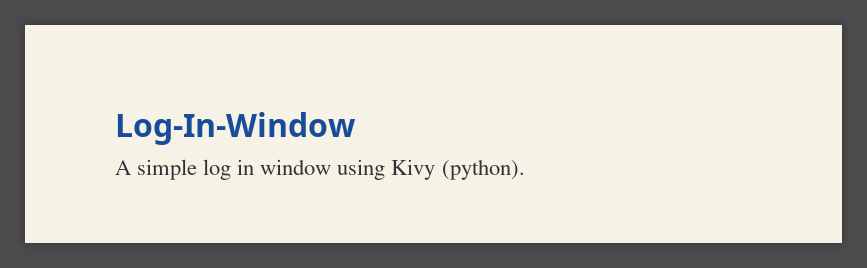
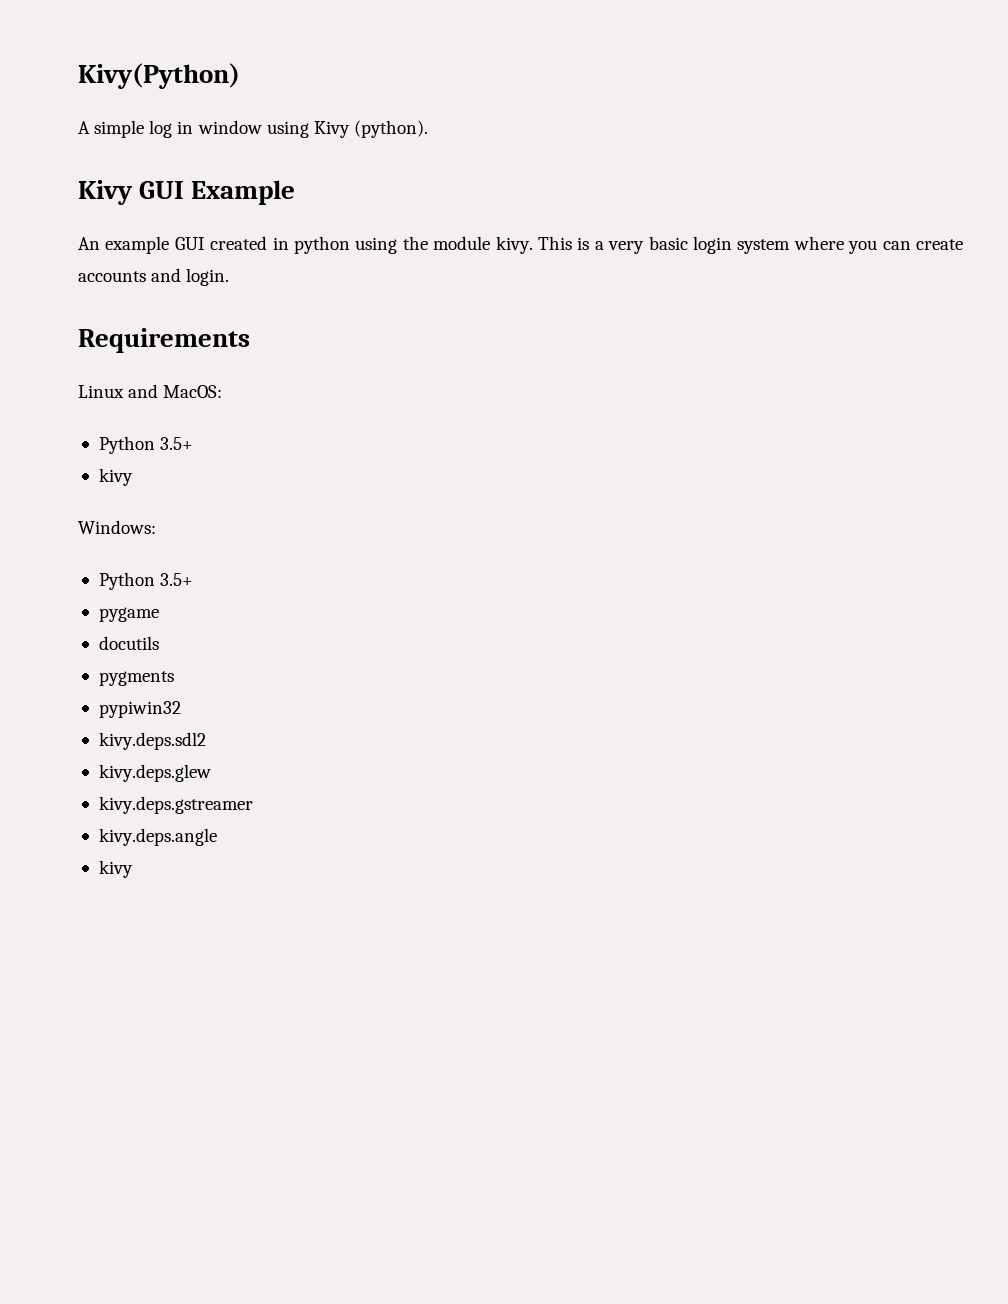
- Log-In-Window
+ Kivy(Python)
+ Kivy GUI Example
+ An example GUI created in python using the module kivy. This is a very basic login system where you can create accounts and login.
+ Requirements
+ Linux and MacOS:
+ Python 3.5+
+ kivy
+ Windows:
+ Python 3.5+
+ pygame
+ docutils
+ pygments
+ pypiwin32
+ kivy.deps.sdl2
+ kivy.deps.glew
+ kivy.deps.gstreamer
+ kivy.deps.angle
+ kivy

